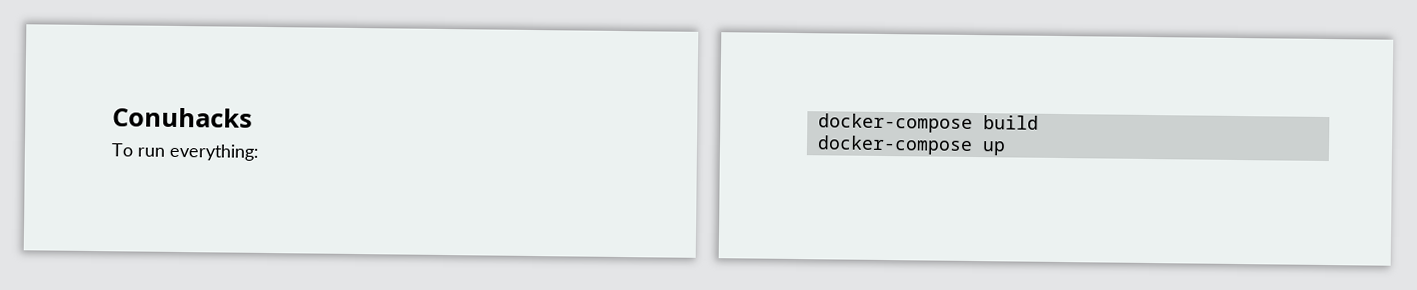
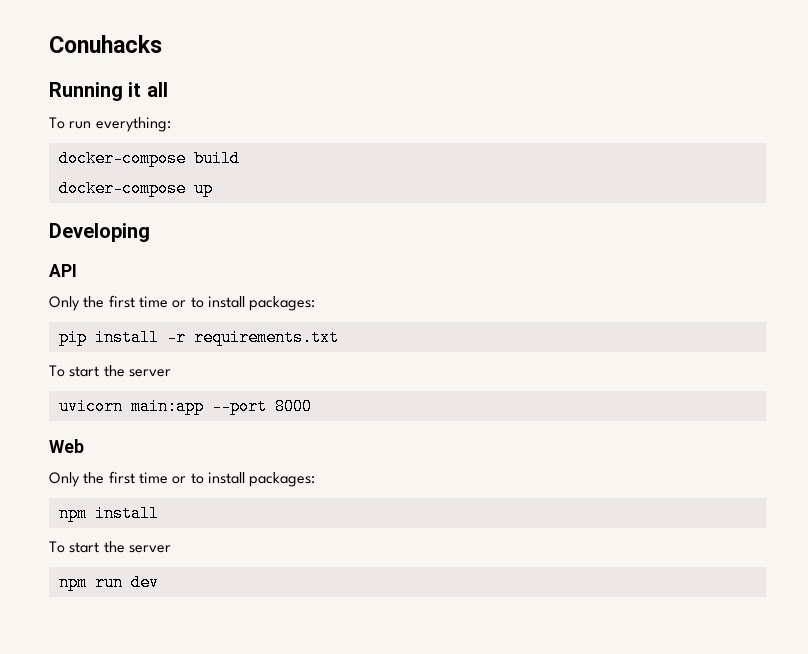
+ Running it all
+ Developing
+ API
+ Only the first time or to install packages:
+ pip install -r requirements.txt
+ To start the server
+ uvicorn main:app --port 8000
+ Web
+ Only the first time or to install packages:
+ npm install
+ To start the server
+ npm run dev

